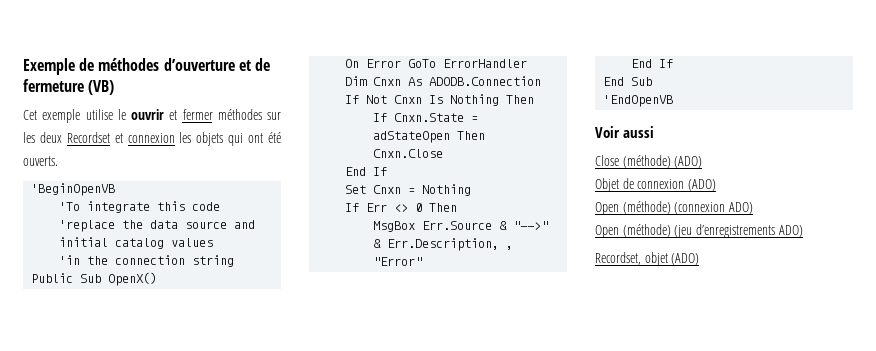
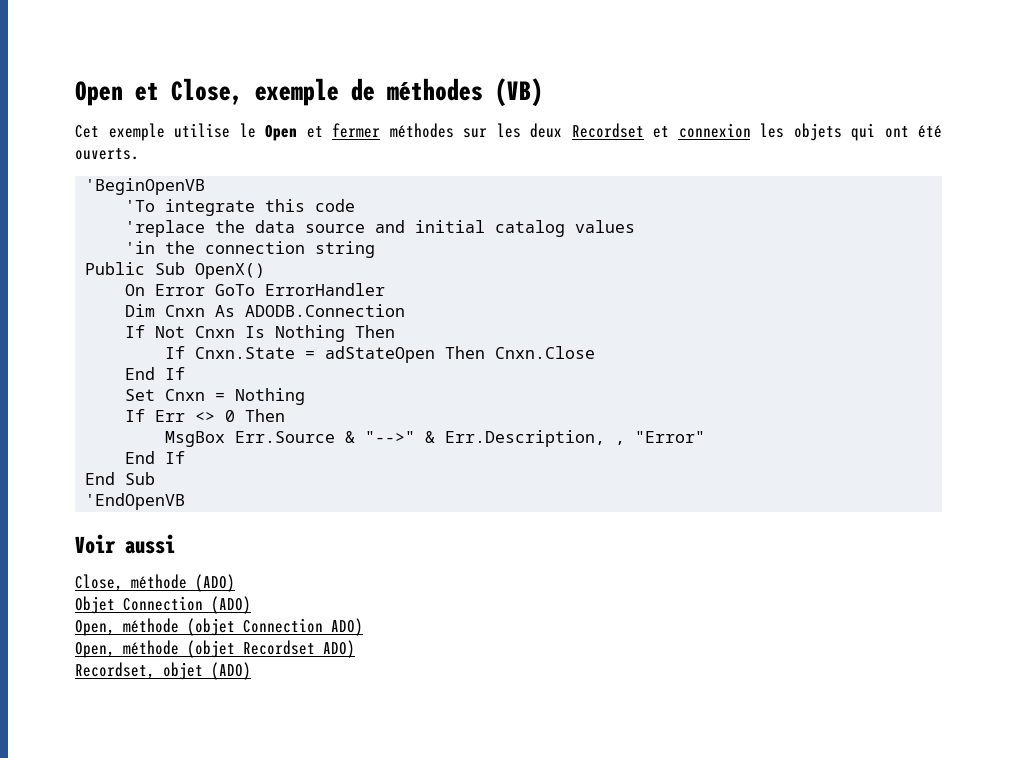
- Exemple de méthodes d’ouverture et de fermeture (VB)
+ Open et Close, exemple de méthodes (VB)
- Cet exemple utilise le ouvrir et fermer méthodes sur les deux Recordset et connexion les objets qui ont été ouverts.
+ Cet exemple utilise le Open et fermer méthodes sur les deux Recordset et connexion les objets qui ont été ouverts.
- Close (méthode) (ADO)
+ Close, méthode (ADO)
- Objet de connexion (ADO)
- Open (méthode) (connexion ADO)
- Open (méthode) (jeu d’enregistrements ADO)
+ Objet Connection (ADO)
+ Open, méthode (objet Connection ADO)
+ Open, méthode (objet Recordset ADO)

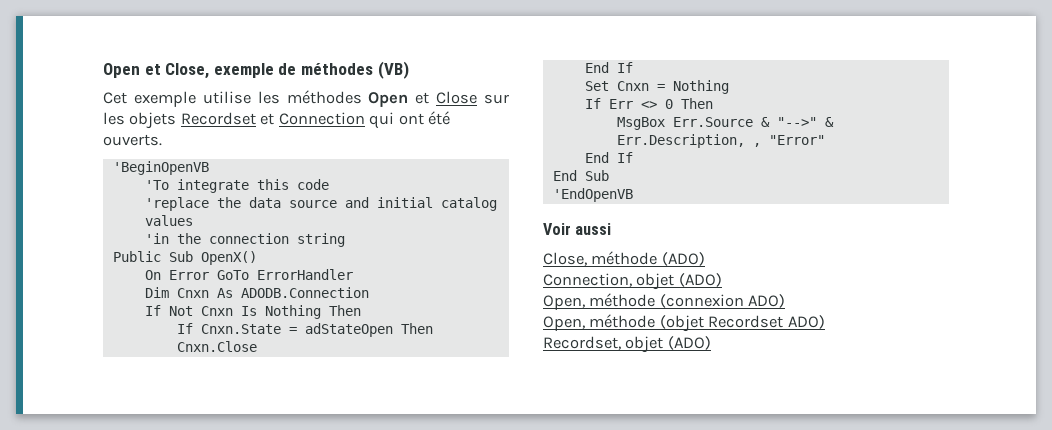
- Cet exemple utilise le Open et fermer méthodes sur les deux Recordset et connexion les objets qui ont été ouverts.
+ Cet exemple utilise les méthodes Open et Close sur les objets Recordset et Connection qui ont été ouverts.
- Objet Connection (ADO)
+ Connection, objet (ADO)
- Open, méthode (objet Connection ADO)
+ Open, méthode (connexion ADO)

